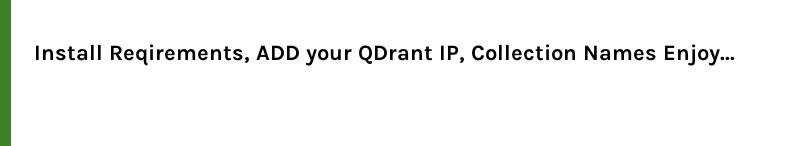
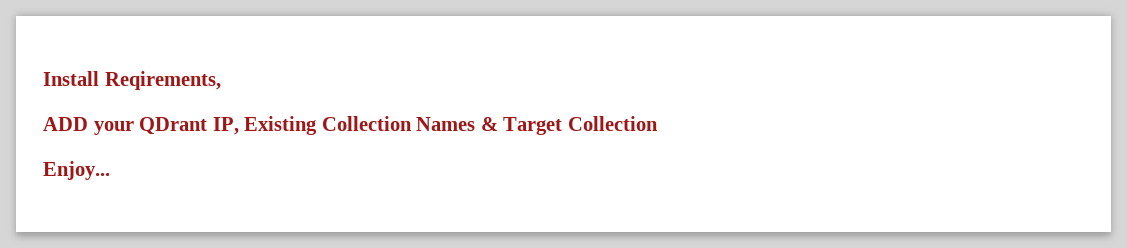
- Install Reqirements, ADD your QDrant IP, Collection Names Enjoy...
+ Install Reqirements,
+ ADD your QDrant IP, Existing Collection Names & Target Collection
+ Enjoy...

